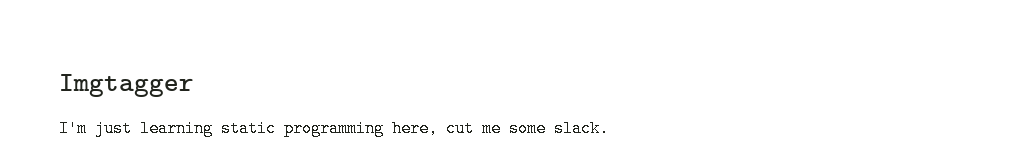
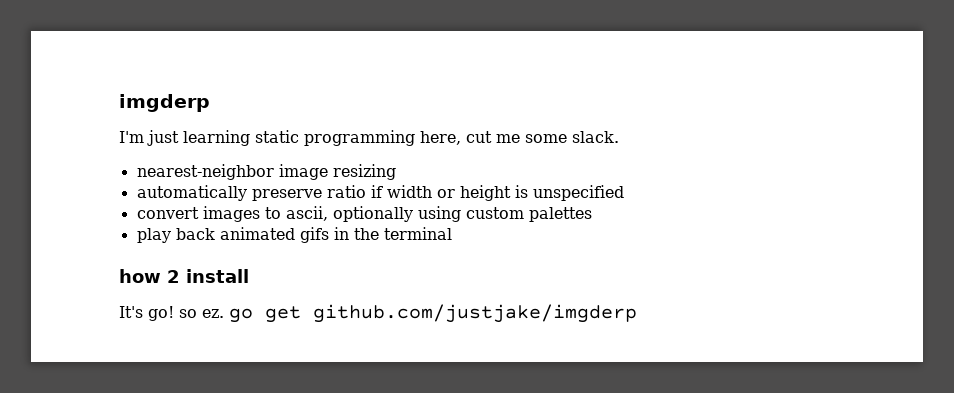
- Imgtagger
+ imgderp
+ nearest-neighbor image resizing
+ automatically preserve ratio if width or height is unspecified
+ convert images to ascii, optionally using custom palettes
+ play back animated gifs in the terminal
+ how 2 install
+ It's go! so ez. go get github.com/justjake/imgderp

